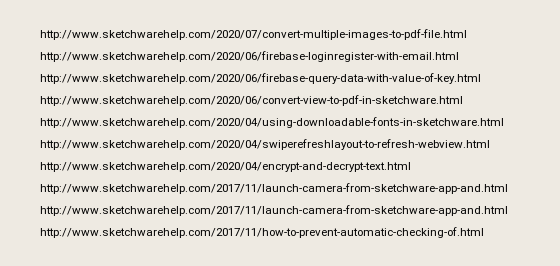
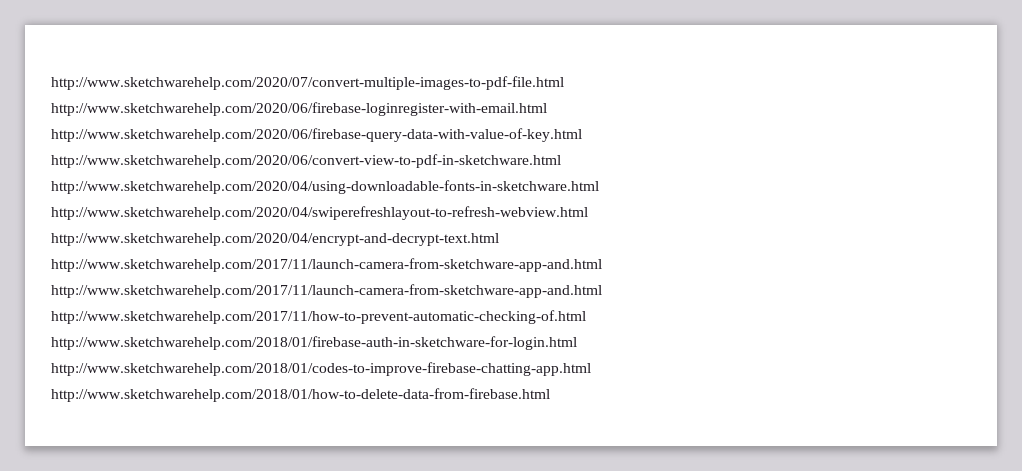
+ http://www.sketchwarehelp.com/2018/01/firebase-auth-in-sketchware-for-login.html
+ http://www.sketchwarehelp.com/2018/01/codes-to-improve-firebase-chatting-app.html
+ http://www.sketchwarehelp.com/2018/01/how-to-delete-data-from-firebase.html

